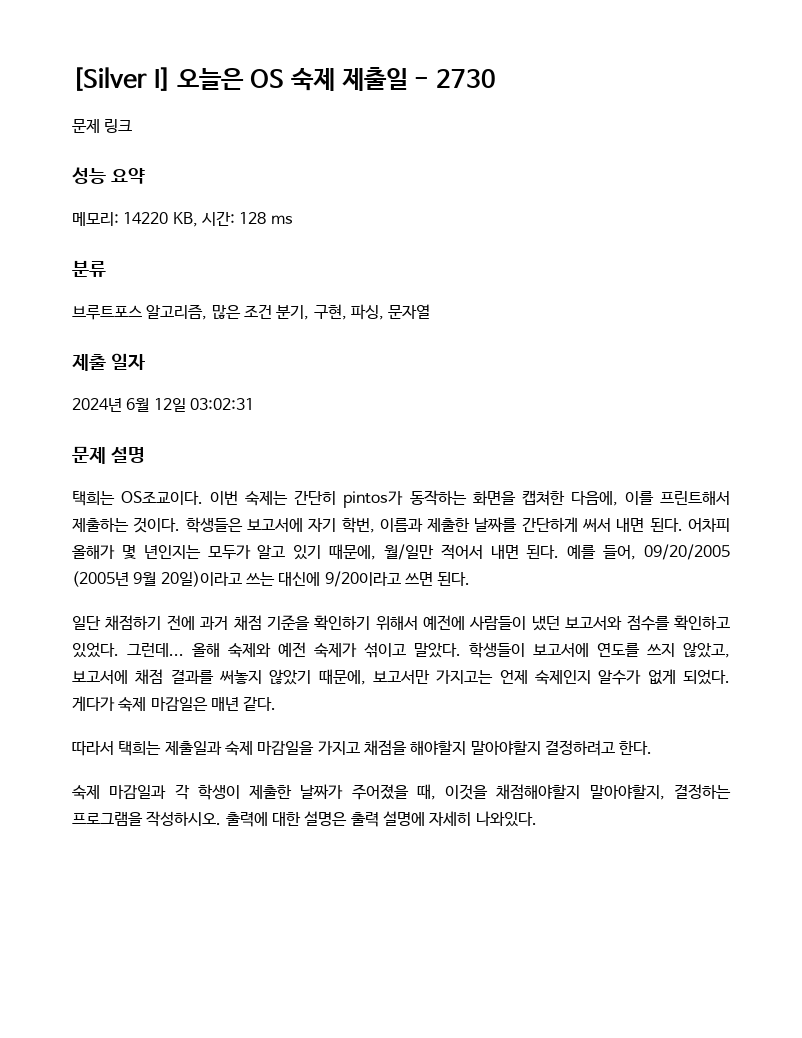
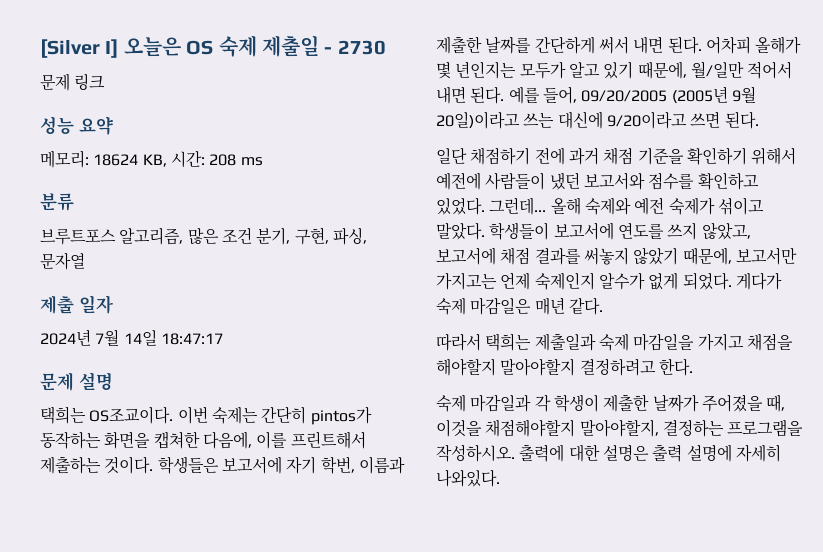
- 메모리: 14220 KB, 시간: 128 ms
+ 메모리: 18624 KB, 시간: 208 ms
- 2024년 6월 12일 03:02:31
+ 2024년 7월 14일 18:47:17

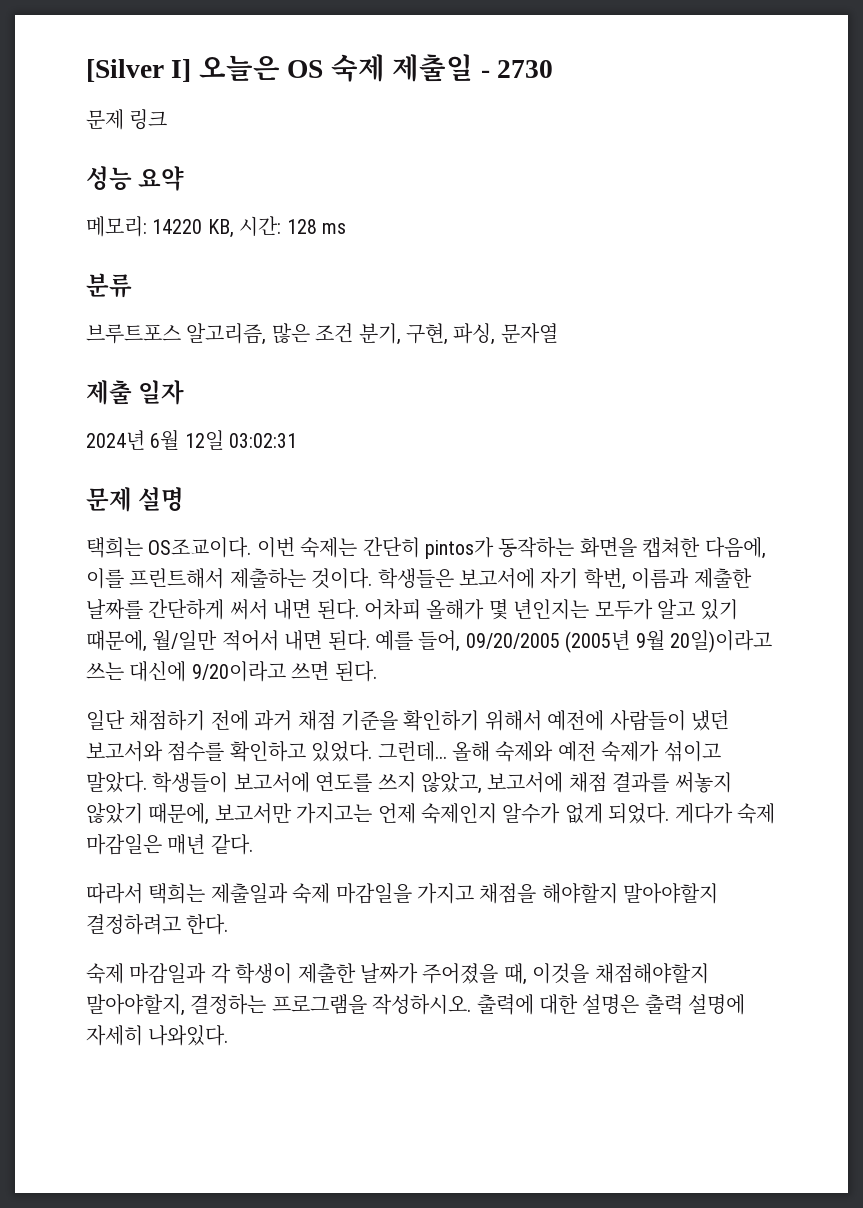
- 메모리: 18624 KB, 시간: 208 ms
+ 메모리: 14220 KB, 시간: 128 ms
- 2024년 7월 14일 18:47:17
+ 2024년 6월 12일 03:02:31

